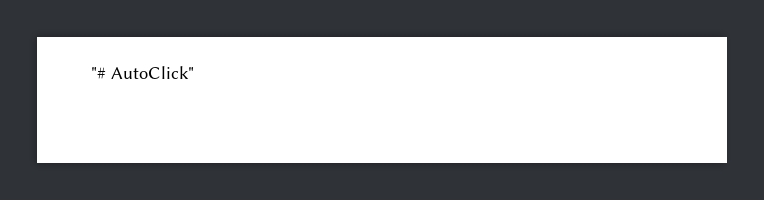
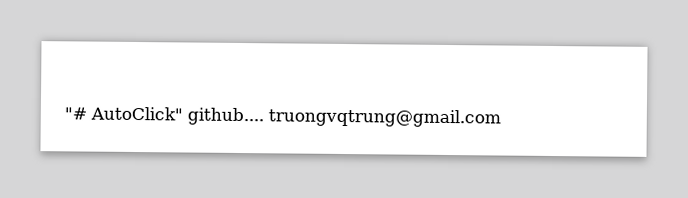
- "# AutoClick"
+ "# AutoClick" github.... truongvqtrung@gmail.com

